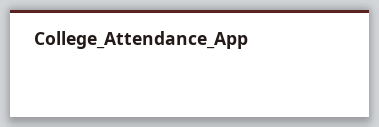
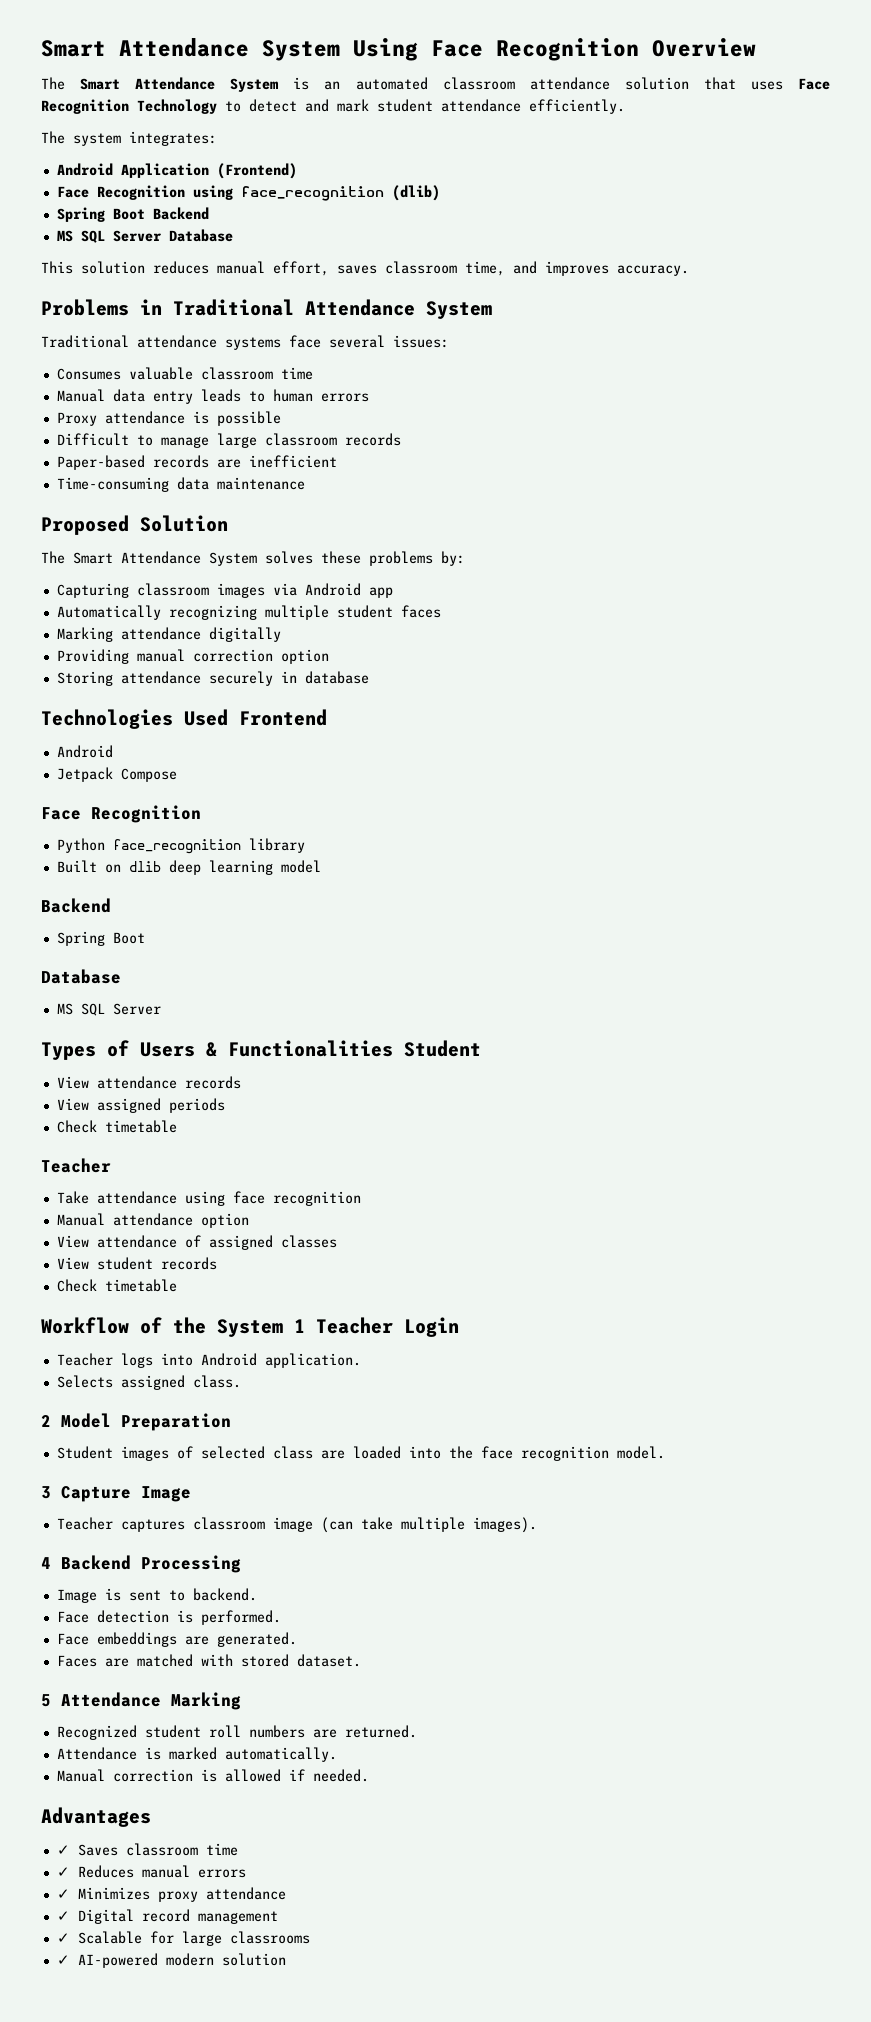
- College_Attendance_App
+ Smart Attendance System Using Face Recognition Overview
+ The Smart Attendance System is an automated classroom attendance solution that uses Face Recognition Technology to detect and mark student attendance efficiently.
+ The system integrates:
+ Android Application (Frontend)
+ Face Recognition using face_recognition (dlib)
+ Spring Boot Backend
+ MS SQL Server Database
+ This solution reduces manual effort, saves classroom time, and improves accuracy.
+ Problems in Traditional Attendance System
+ Traditional attendance systems face several issues:
+ Consumes valuable classroom time
+ Manual data entry leads to human errors
+ Proxy attendance is possible
+ Difficult to manage large classroom records
+ Paper-based records are inefficient
+ Time-consuming data maintenance
+ Proposed Solution
+ The Smart Attendance System solves these problems by:
+ Capturing classroom images via Android app
+ Automatically recognizing multiple student faces
+ Marking attendance digitally
+ Providing manual correction option
+ Storing attendance securely in database
+ Technologies Used Frontend
+ Android
+ Jetpack Compose
+ Face Recognition
+ Python face_recognition library
+ Built on dlib deep learning model
+ Backend
+ Spring Boot
+ Database
+ MS SQL Server
+ Types of Users & Functionalities Student
+ View attendance records
+ View assigned periods
+ Check timetable
+ Teacher
+ Take attendance using face recognition
+ Manual attendance option
+ View attendance of assigned classes
+ View student records
+ Check timetable
+ Workflow of the System 1 Teacher Login
+ Teacher logs into Android application.
+ Selects assigned class.
+ 2 Model Preparation
+ Student images of selected class are loaded into the face recognition model.
+ 3 Capture Image
+ Teacher captures classroom image (can take multiple images).
+ 4 Backend Processing
+ Image is sent to backend.
+ Face detection is performed.
+ Face embeddings are generated.
+ Faces are matched with stored dataset.
+ 5 Attendance Marking
+ Recognized student roll numbers are returned.
+ Attendance is marked automatically.
+ Manual correction is allowed if needed.
+ Advantages
+ ✓ Saves classroom time
+ ✓ Reduces manual errors
+ ✓ Minimizes proxy attendance
+ ✓ Digital record management
+ ✓ Scalable for large classrooms
+ ✓ AI-powered modern solution

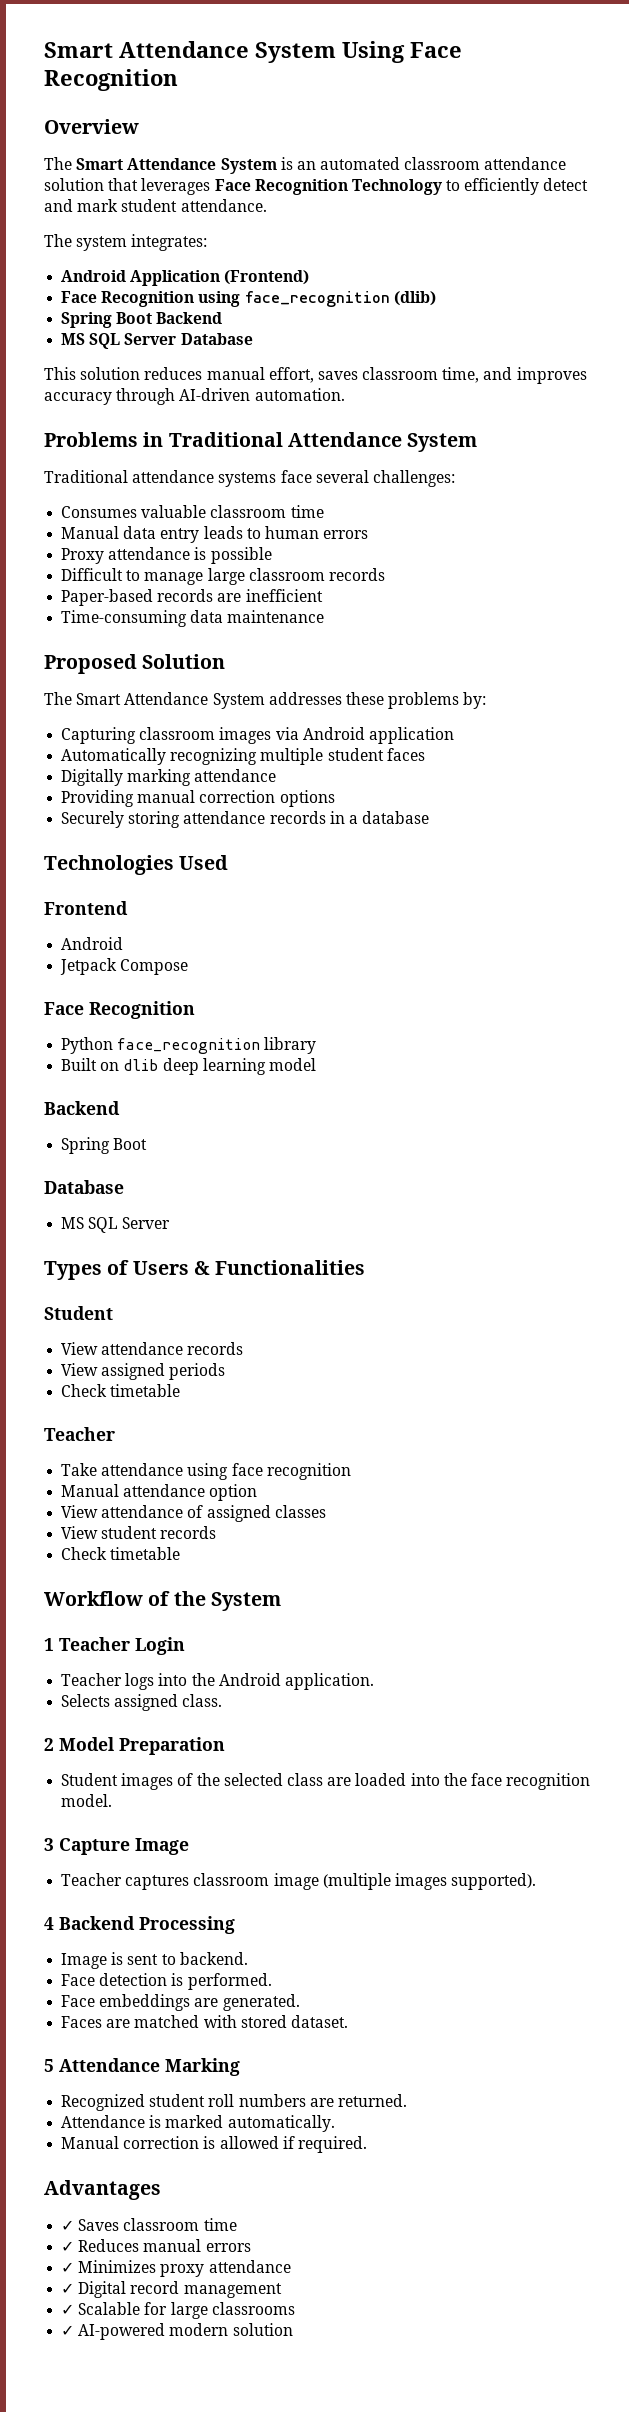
- Smart Attendance System Using Face Recognition Overview
+ Smart Attendance System Using Face Recognition
+ Overview
- The Smart Attendance System is an automated classroom attendance solution that uses Face Recognition Technology to detect and mark student attendance efficiently.
+ The Smart Attendance System is an automated classroom attendance solution that leverages Face Recognition Technology to efficiently detect and mark student attendance.
- This solution reduces manual effort, saves classroom time, and improves accuracy.
+ This solution reduces manual effort, saves classroom time, and improves accuracy through AI-driven automation.
- Traditional attendance systems face several issues:
+ Traditional attendance systems face several challenges:
- The Smart Attendance System solves these problems by:
+ The Smart Attendance System addresses these problems by:
- Capturing classroom images via Android app
+ Capturing classroom images via Android application
- Marking attendance digitally
+ Digitally marking attendance
- Providing manual correction option
- Storing attendance securely in database
+ Providing manual correction options
+ Securely storing attendance records in a database
- Technologies Used Frontend
+ Technologies Used
+ Frontend
- Types of Users & Functionalities Student
+ Types of Users & Functionalities
+ Student
- Workflow of the System 1 Teacher Login
+ Workflow of the System
+ 1 Teacher Login
- Teacher logs into Android application.
+ Teacher logs into the Android application.
- Student images of selected class are loaded into the face recognition model.
+ Student images of the selected class are loaded into the face recognition model.
- Teacher captures classroom image (can take multiple images).
+ Teacher captures classroom image (multiple images supported).
- Manual correction is allowed if needed.
+ Manual correction is allowed if required.

